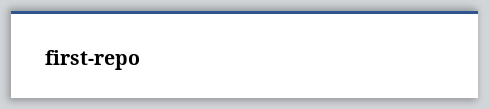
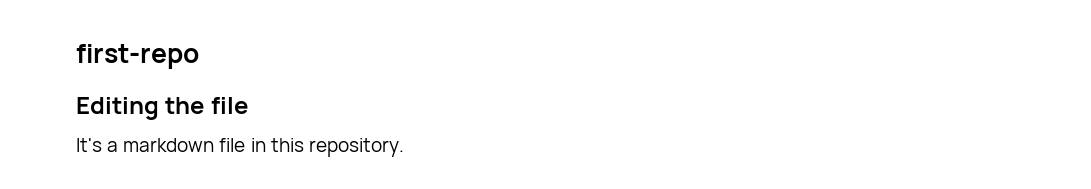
+ Editing the file
+ It's a markdown file in this repository.

